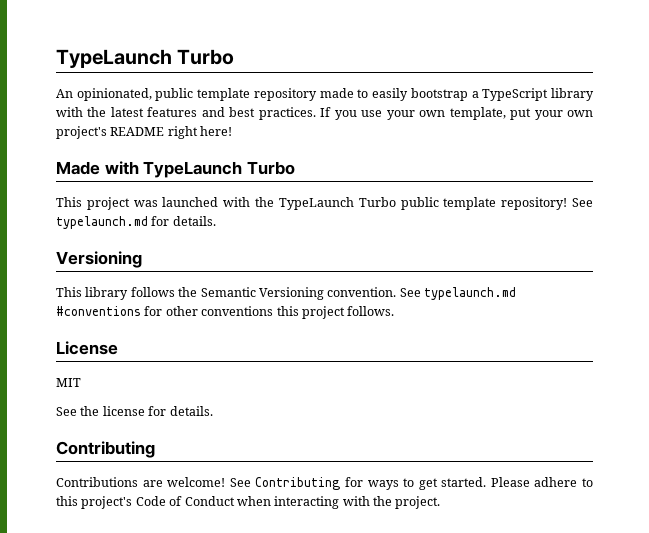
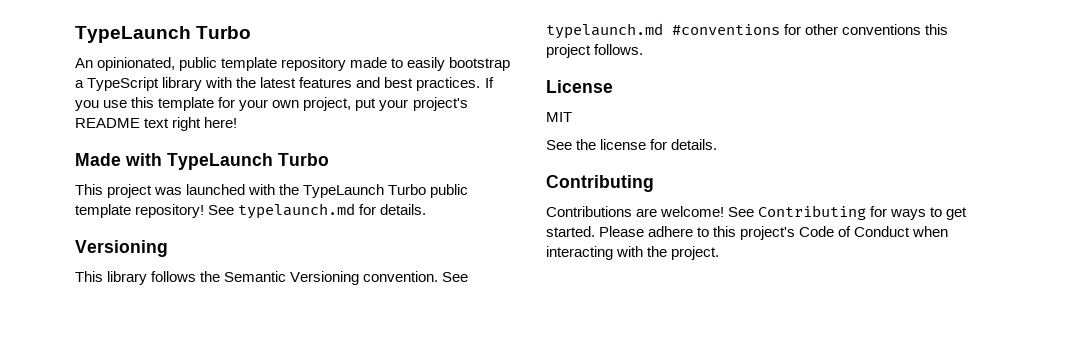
- If you use your own template, put your own project's README right here!
+ If you use this template for your own project, put your project's README text right here!

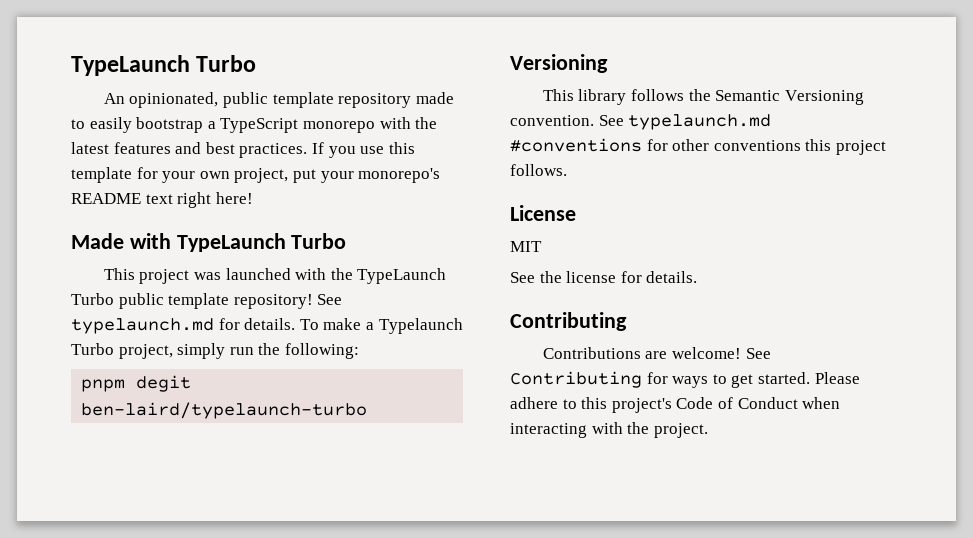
- An opinionated, public template repository made to easily bootstrap a TypeScript library with the latest features and best practices.
+ An opinionated, public template repository made to easily bootstrap a TypeScript monorepo with the latest features and best practices.
- If you use this template for your own project, put your project's README text right here!
+ If you use this template for your own project, put your monorepo's README text right here!
+ To make a Typelaunch Turbo project, simply run the following:
+ pnpm degit ben-laird/typelaunch-turbo

